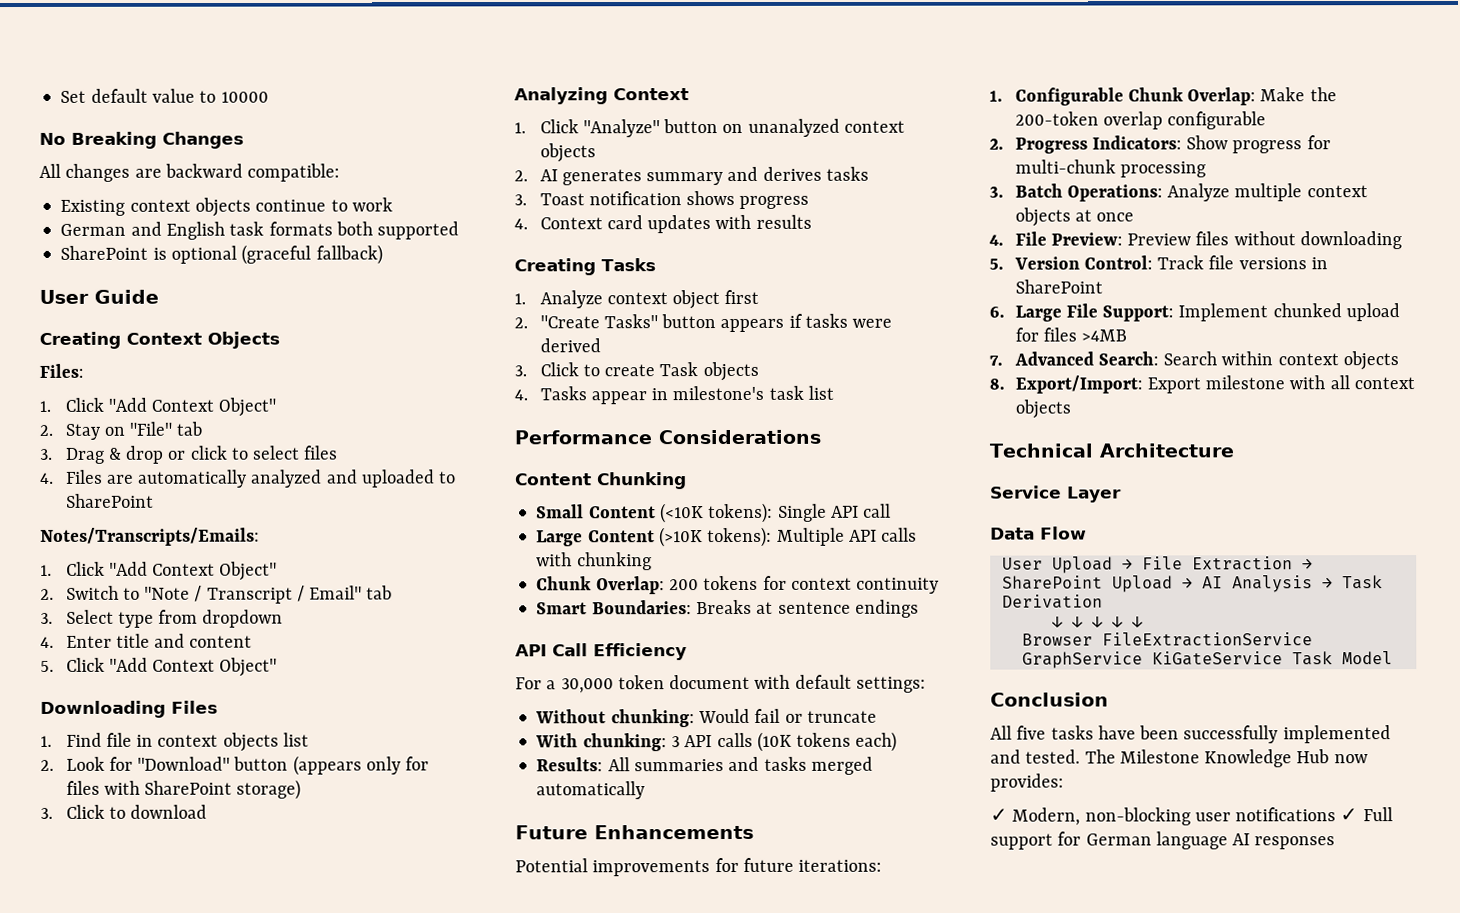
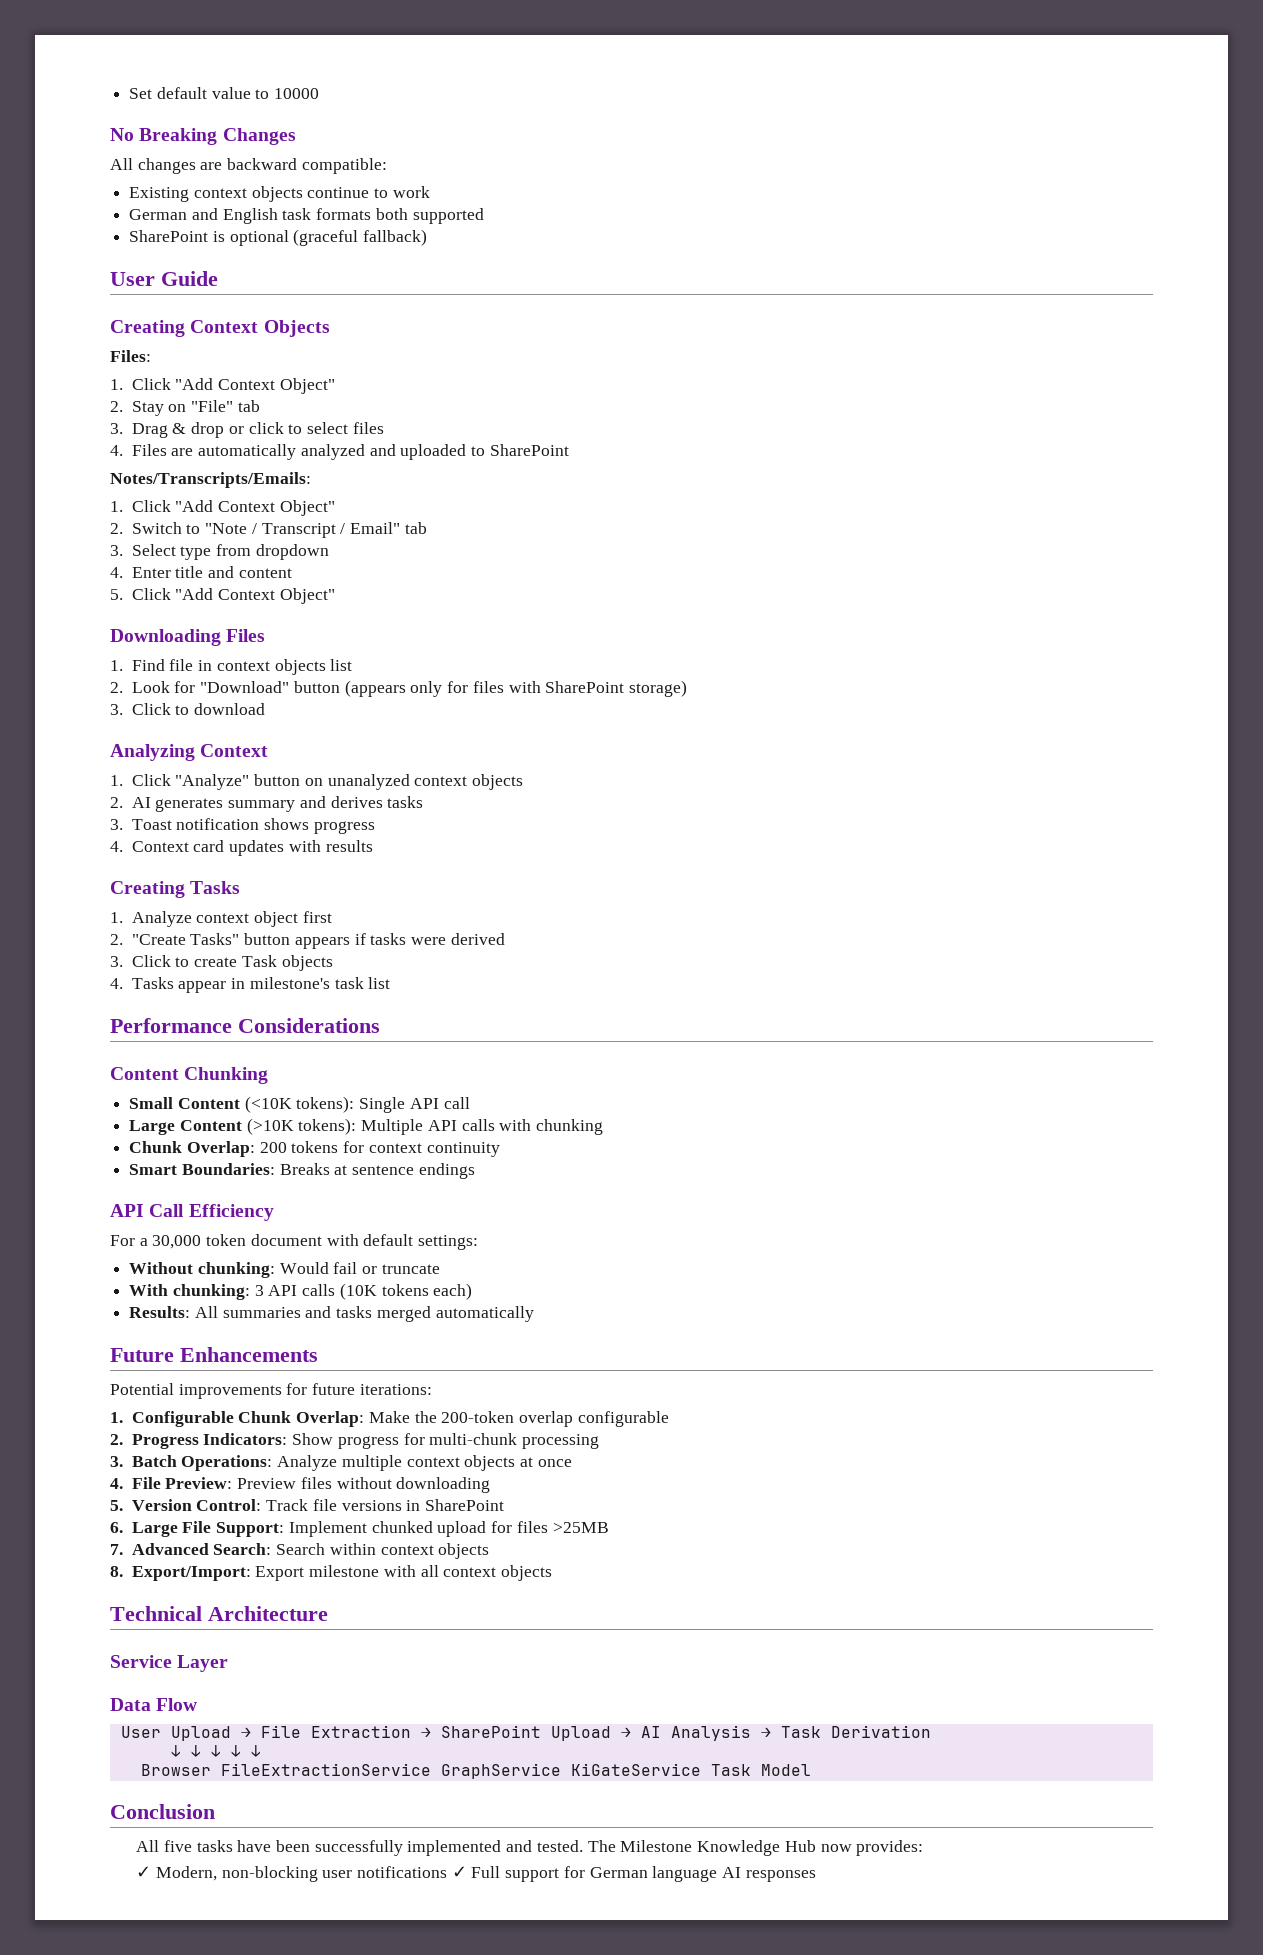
- 6. Large File Support: Implement chunked upload for files >4MB
+ 6. Large File Support: Implement chunked upload for files >25MB

